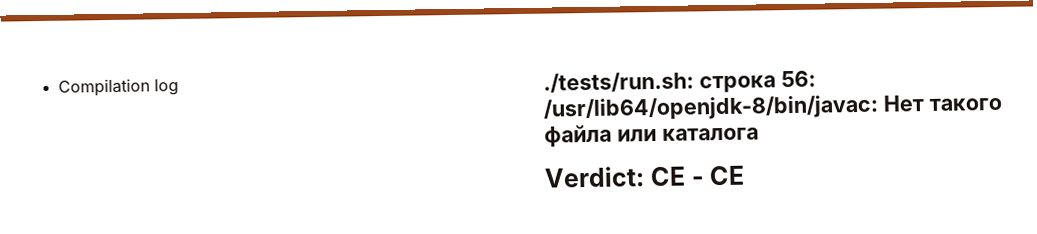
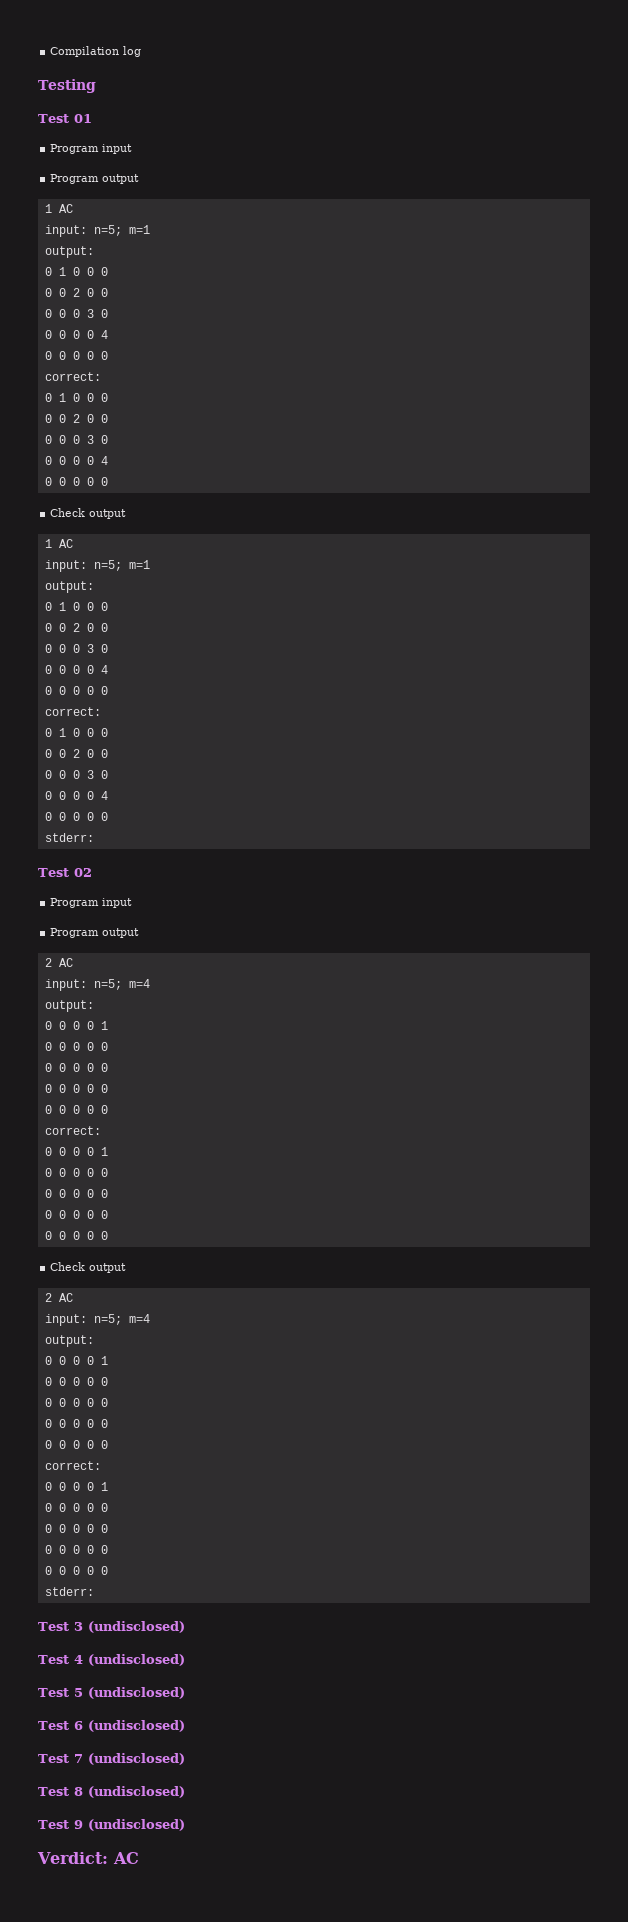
- ./tests/run.sh: строка 56: /usr/lib64/openjdk-8/bin/javac: Нет такого файла или каталога
- Verdict: CE - CE
+ Testing
+ Test 01
+ Program input
+ Program output
+ 1 AC
+ input: n=5; m=1
+ output:
+ 0 1 0 0 0
+ 0 0 2 0 0
+ 0 0 0 3 0
+ 0 0 0 0 4
+ 0 0 0 0 0
+ correct:
+ 0 1 0 0 0
+ 0 0 2 0 0
+ 0 0 0 3 0
+ 0 0 0 0 4
+ 0 0 0 0 0
+ Check output
+ 1 AC
+ input: n=5; m=1
+ output:
+ 0 1 0 0 0
+ 0 0 2 0 0
+ 0 0 0 3 0
+ 0 0 0 0 4
+ 0 0 0 0 0
+ correct:
+ 0 1 0 0 0
+ 0 0 2 0 0
+ 0 0 0 3 0
+ 0 0 0 0 4
+ 0 0 0 0 0
+ stderr:
+ Test 02
+ Program input
+ Program output
+ 2 AC
+ input: n=5; m=4
+ output:
+ 0 0 0 0 1
+ 0 0 0 0 0
+ 0 0 0 0 0
+ 0 0 0 0 0
+ 0 0 0 0 0
+ correct:
+ 0 0 0 0 1
+ 0 0 0 0 0
+ 0 0 0 0 0
+ 0 0 0 0 0
+ 0 0 0 0 0
+ Check output
+ 2 AC
+ input: n=5; m=4
+ output:
+ 0 0 0 0 1
+ 0 0 0 0 0
+ 0 0 0 0 0
+ 0 0 0 0 0
+ 0 0 0 0 0
+ correct:
+ 0 0 0 0 1
+ 0 0 0 0 0
+ 0 0 0 0 0
+ 0 0 0 0 0
+ 0 0 0 0 0
+ stderr:
+ Test 3 (undisclosed)
+ Test 4 (undisclosed)
+ Test 5 (undisclosed)
+ Test 6 (undisclosed)
+ Test 7 (undisclosed)
+ Test 8 (undisclosed)
+ Test 9 (undisclosed)
+ Verdict: AC

